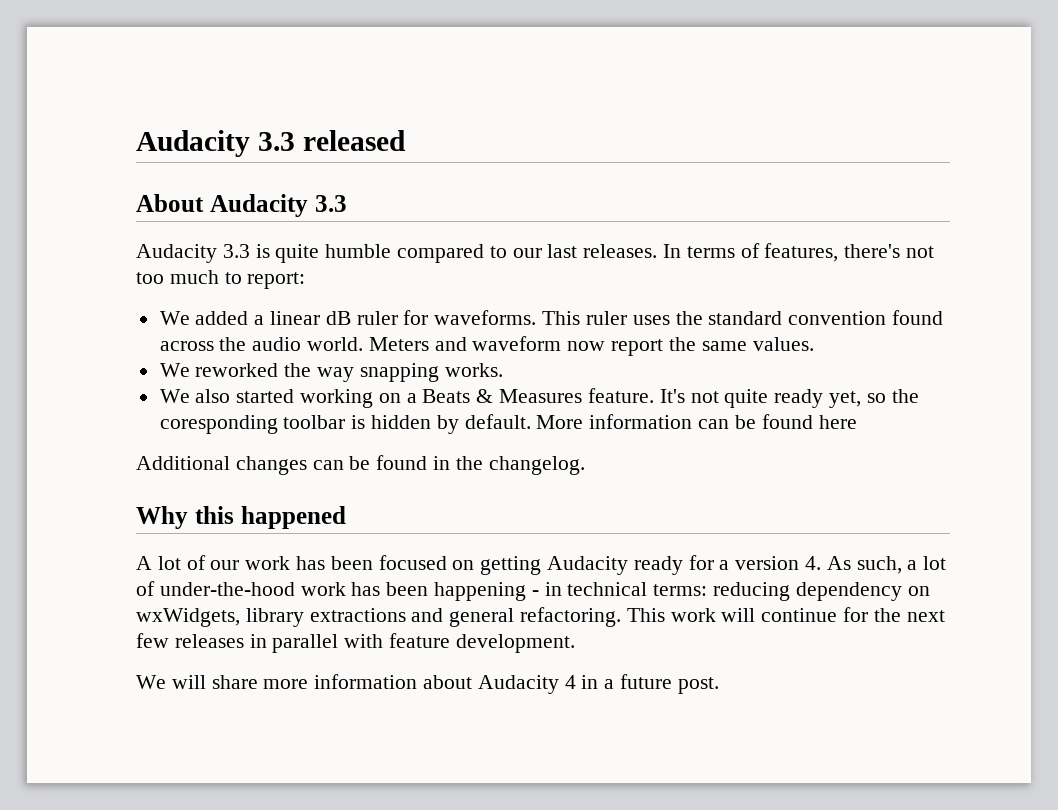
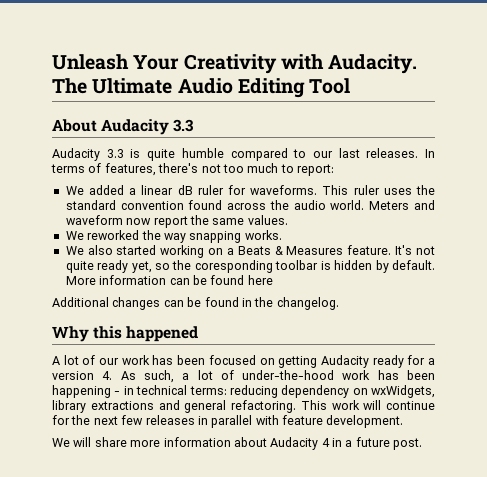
- Audacity 3.3 released
+ Unleash Your Creativity with Audacity. The Ultimate Audio Editing Tool

